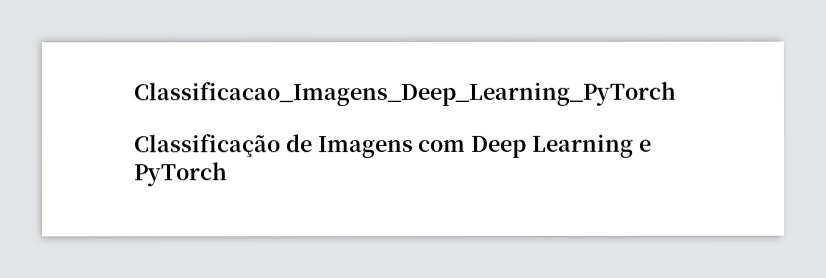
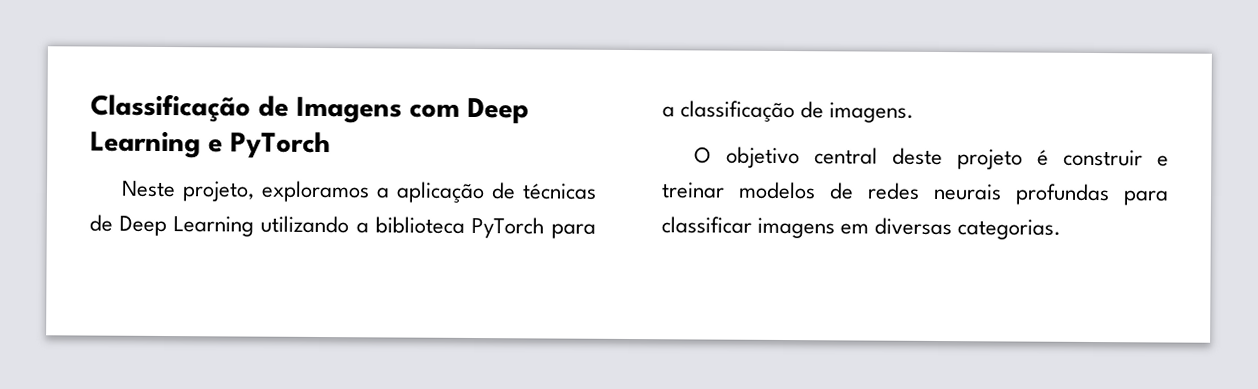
- Classificacao_Imagens_Deep_Learning_PyTorch
+ Neste projeto, exploramos a aplicação de técnicas de Deep Learning utilizando a biblioteca PyTorch para a classificação de imagens.
+ O objetivo central deste projeto é construir e treinar modelos de redes neurais profundas para classificar imagens em diversas categorias.

